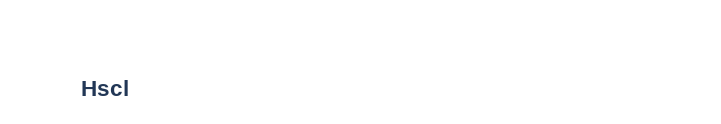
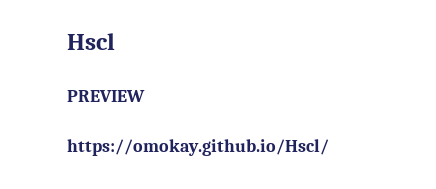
+ PREVIEW
+ https://omokay.github.io/Hscl/

